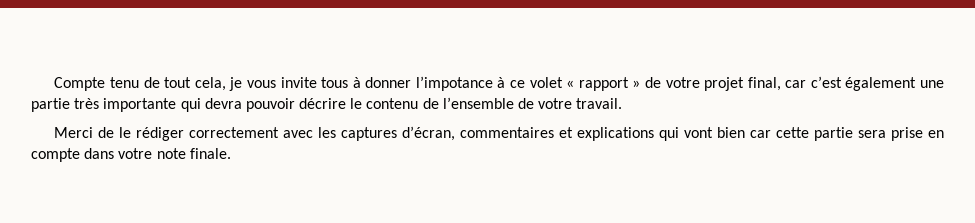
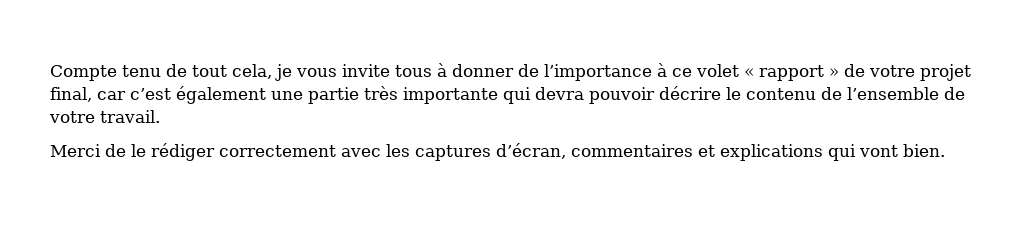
- Compte tenu de tout cela, je vous invite tous à donner l’impotance à ce volet « rapport » de votre projet final, car c’est également une partie très importante qui devra pouvoir décrire le contenu de l’ensemble de votre travail.
+ Compte tenu de tout cela, je vous invite tous à donner de l’importance à ce volet « rapport » de votre projet final, car c’est également une partie très importante qui devra pouvoir décrire le contenu de l’ensemble de votre travail.
- Merci de le rédiger correctement avec les captures d’écran, commentaires et explications qui vont bien car cette partie sera prise en compte dans votre note finale.
+ Merci de le rédiger correctement avec les captures d’écran, commentaires et explications qui vont bien.

